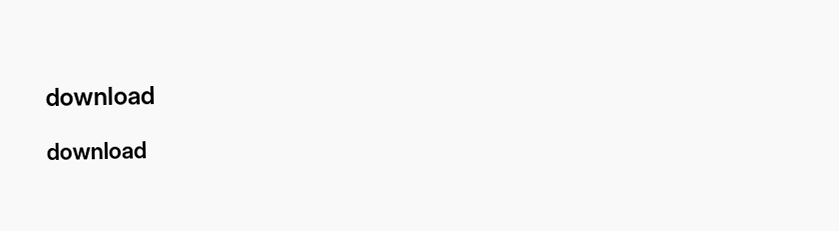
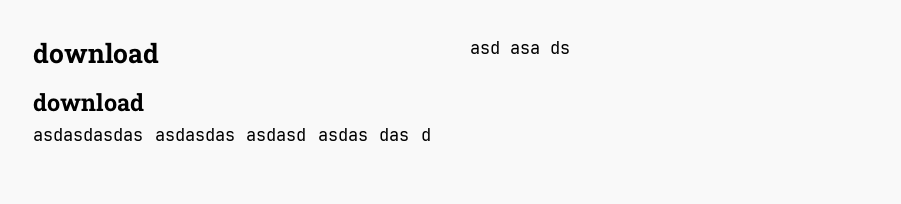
+ asdasdasdas asdasdas asdasd asdas das d asd asa ds

